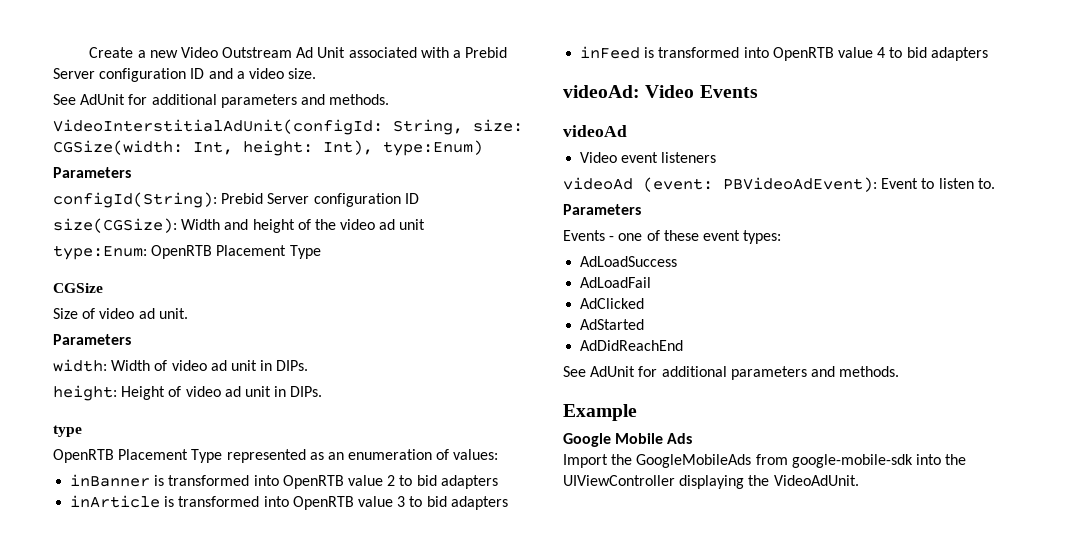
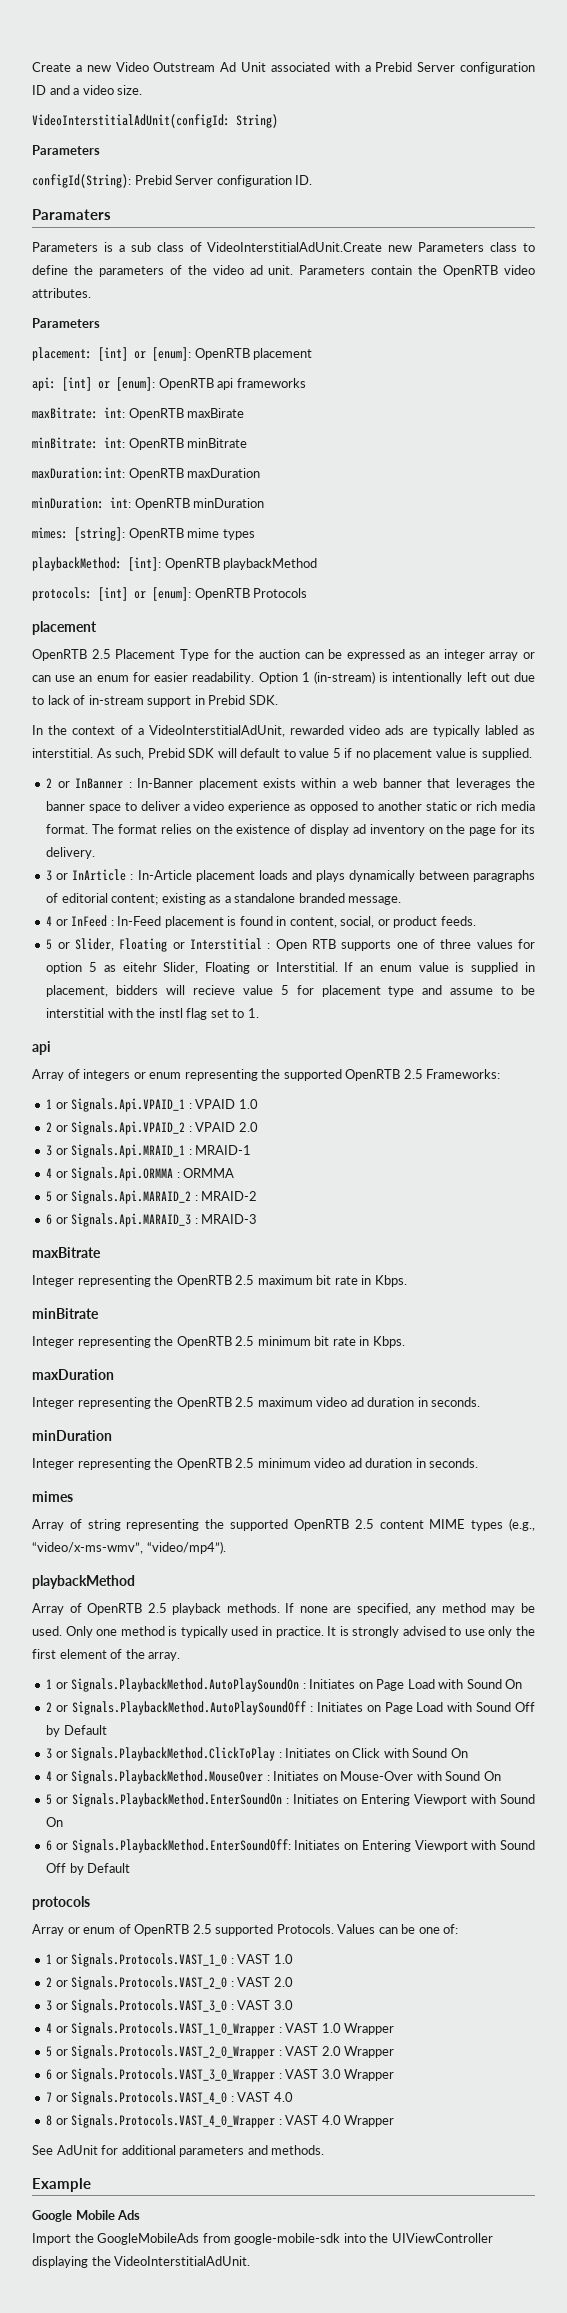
  Create a new Video Outstream Ad Unit associated with a Prebid Server configuration ID and a video size.
- See AdUnit for additional parameters and methods.
- VideoInterstitialAdUnit(configId: String, size: CGSize(width: Int, height: Int), type:Enum)
+ VideoInterstitialAdUnit(configId: String)
- configId(String): Prebid Server configuration ID
- size(CGSize): Width and height of the video ad unit
- type:Enum: OpenRTB Placement Type
- CGSize
- Size of video ad unit.
+ configId(String): Prebid Server configuration ID.
+ Paramaters
+ Parameters is a sub class of VideoInterstitialAdUnit.Create new Parameters class to define the parameters of the video ad unit. Parameters contain the OpenRTB video attributes.
  Parameters
- width: Width of video ad unit in DIPs.
- height: Height of video ad unit in DIPs.
- type
- OpenRTB Placement Type represented as an enumeration of values:
- inBanner is transformed into OpenRTB value 2 to bid adapters
- inArticle is transformed into OpenRTB value 3 to bid adapters
- inFeed is transformed into OpenRTB value 4 to bid adapters
- videoAd: Video Events
- videoAd
- Video event listeners
- videoAd (event: PBVideoAdEvent): Event to listen to.
- Parameters
- Events - one of these event types:
- AdLoadSuccess
- AdLoadFail
- AdClicked
- AdStarted
- AdDidReachEnd
+ placement: [int] or [enum]: OpenRTB placement
+ api: [int] or [enum]: OpenRTB api frameworks
+ maxBitrate: int: OpenRTB maxBirate
+ minBitrate: int: OpenRTB minBitrate
+ maxDuration:int: OpenRTB maxDuration
+ minDuration: int: OpenRTB minDuration
+ mimes: [string]: OpenRTB mime types
+ playbackMethod: [int]: OpenRTB playbackMethod
+ protocols: [int] or [enum]: OpenRTB Protocols
+ placement
+ OpenRTB 2.5 Placement Type for the auction can be expressed as an integer array or can use an enum for easier readability. Option 1 (in-stream) is intentionally left out due to lack of in-stream support in Prebid SDK.
+ In the context of a VideoInterstitialAdUnit, rewarded video ads are typically labled as interstitial. As such, Prebid SDK will default to value 5 if no placement value is supplied.
+ 2 or InBanner : In-Banner placement exists within a web banner that leverages the banner space to deliver a video experience as opposed to another static or rich media format. The format relies on the existence of display ad inventory on the page for its delivery.
+ 3 or InArticle : In-Article placement loads and plays dynamically between paragraphs of editorial content; existing as a standalone branded message.
+ 4 or InFeed : In-Feed placement is found in content, social, or product feeds.
+ 5 or Slider, Floating or Interstitial : Open RTB supports one of three values for option 5 as eitehr Slider, Floating or Interstitial. If an enum value is supplied in placement, bidders will recieve value 5 for placement type and assume to be interstitial with the instl flag set to 1.
+ api
+ Array of integers or enum representing the supported OpenRTB 2.5 Frameworks:
+ 1 or Signals.Api.VPAID_1 : VPAID 1.0
+ 2 or Signals.Api.VPAID_2 : VPAID 2.0
+ 3 or Signals.Api.MRAID_1 : MRAID-1
+ 4 or Signals.Api.ORMMA : ORMMA
+ 5 or Signals.Api.MARAID_2 : MRAID-2
+ 6 or Signals.Api.MARAID_3 : MRAID-3
+ maxBitrate
+ Integer representing the OpenRTB 2.5 maximum bit rate in Kbps.
+ minBitrate
+ Integer representing the OpenRTB 2.5 minimum bit rate in Kbps.
+ maxDuration
+ Integer representing the OpenRTB 2.5 maximum video ad duration in seconds.
+ minDuration
+ Integer representing the OpenRTB 2.5 minimum video ad duration in seconds.
+ mimes
+ Array of string representing the supported OpenRTB 2.5 content MIME types (e.g., “video/x-ms-wmv”, “video/mp4”).
+ playbackMethod
+ Array of OpenRTB 2.5 playback methods. If none are specified, any method may be used. Only one method is typically used in practice. It is strongly advised to use only the first element of the array.
+ 1 or Signals.PlaybackMethod.AutoPlaySoundOn : Initiates on Page Load with Sound On
+ 2 or Signals.PlaybackMethod.AutoPlaySoundOff : Initiates on Page Load with Sound Off by Default
+ 3 or Signals.PlaybackMethod.ClickToPlay : Initiates on Click with Sound On
+ 4 or Signals.PlaybackMethod.MouseOver : Initiates on Mouse-Over with Sound On
+ 5 or Signals.PlaybackMethod.EnterSoundOn : Initiates on Entering Viewport with Sound On
+ 6 or Signals.PlaybackMethod.EnterSoundOff: Initiates on Entering Viewport with Sound Off by Default
+ protocols
+ Array or enum of OpenRTB 2.5 supported Protocols. Values can be one of:
+ 1 or Signals.Protocols.VAST_1_0 : VAST 1.0
+ 2 or Signals.Protocols.VAST_2_0 : VAST 2.0
+ 3 or Signals.Protocols.VAST_3_0 : VAST 3.0
+ 4 or Signals.Protocols.VAST_1_0_Wrapper : VAST 1.0 Wrapper
+ 5 or Signals.Protocols.VAST_2_0_Wrapper : VAST 2.0 Wrapper
+ 6 or Signals.Protocols.VAST_3_0_Wrapper : VAST 3.0 Wrapper
+ 7 or Signals.Protocols.VAST_4_0 : VAST 4.0
+ 8 or Signals.Protocols.VAST_4_0_Wrapper : VAST 4.0 Wrapper
- Import the GoogleMobileAds from google-mobile-sdk into the UIViewController displaying the VideoAdUnit.
+ Import the GoogleMobileAds from google-mobile-sdk into the UIViewController displaying the VideoInterstitialAdUnit.

